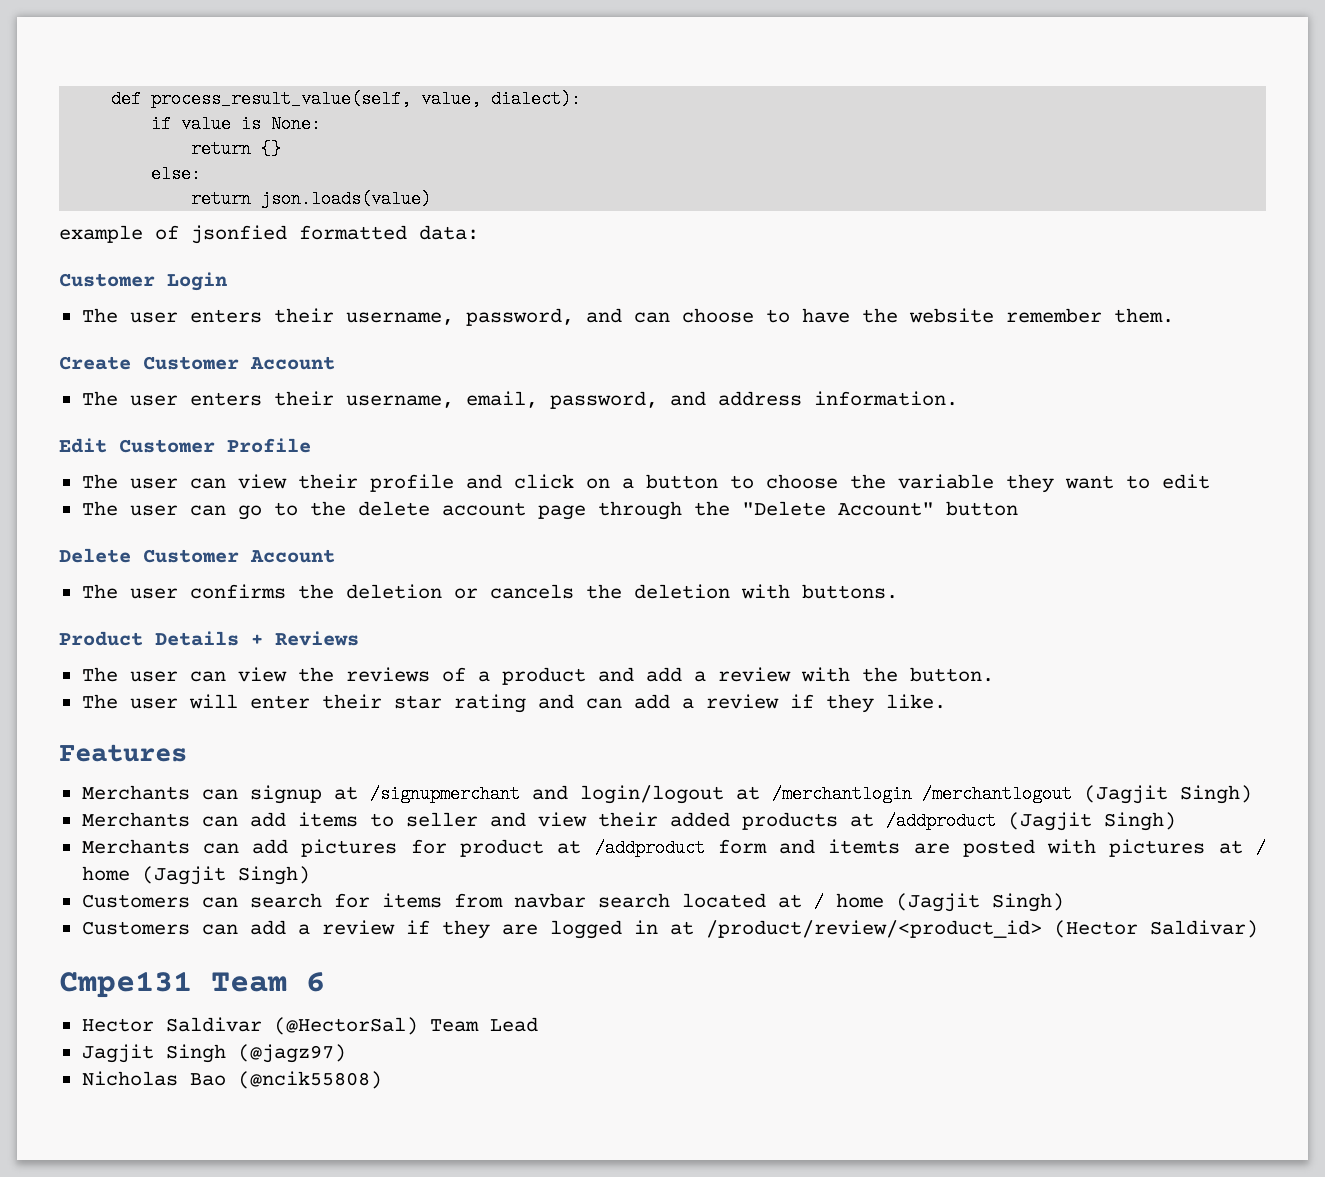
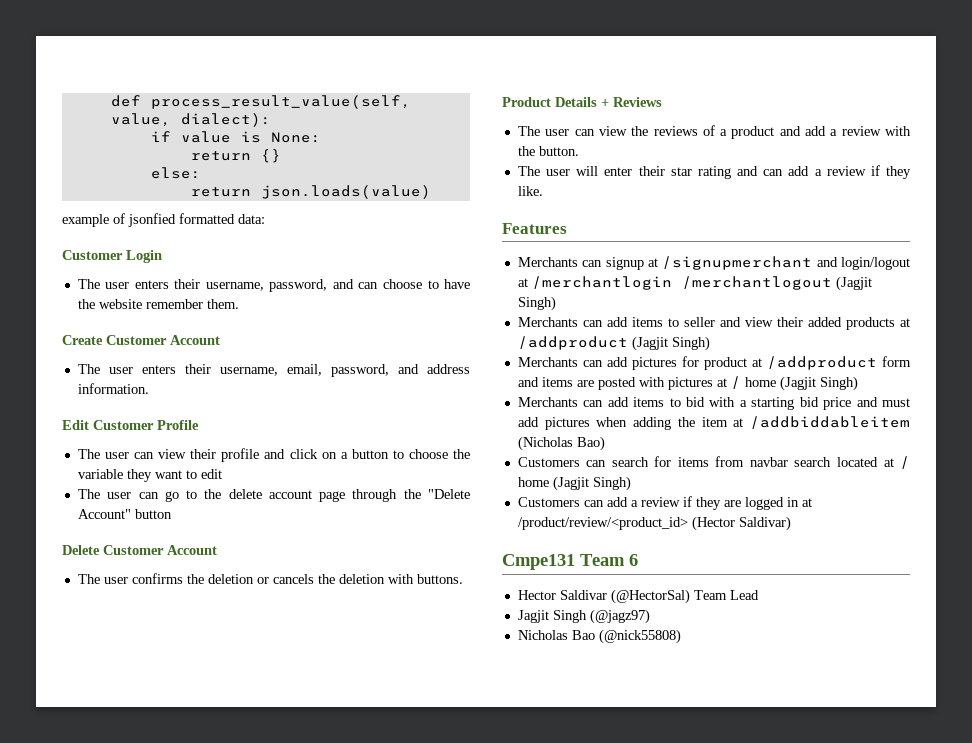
- Merchants can add pictures for product at /addproduct form and itemts are posted with pictures at / home (Jagjit Singh)
+ Merchants can add pictures for product at /addproduct form and items are posted with pictures at / home (Jagjit Singh)
+ Merchants can add items to bid with a starting bid price and must add pictures when adding the item at /addbiddableitem (Nicholas Bao)
- Nicholas Bao (@ncik55808)
+ Nicholas Bao (@nick55808)

